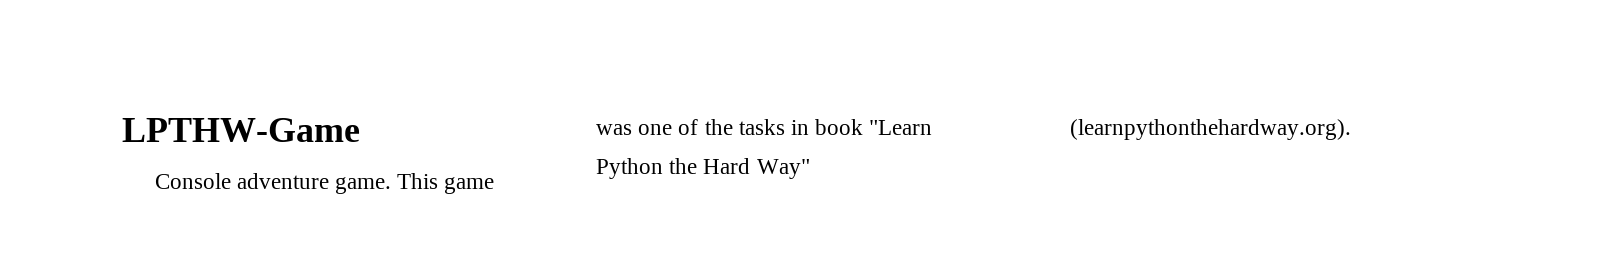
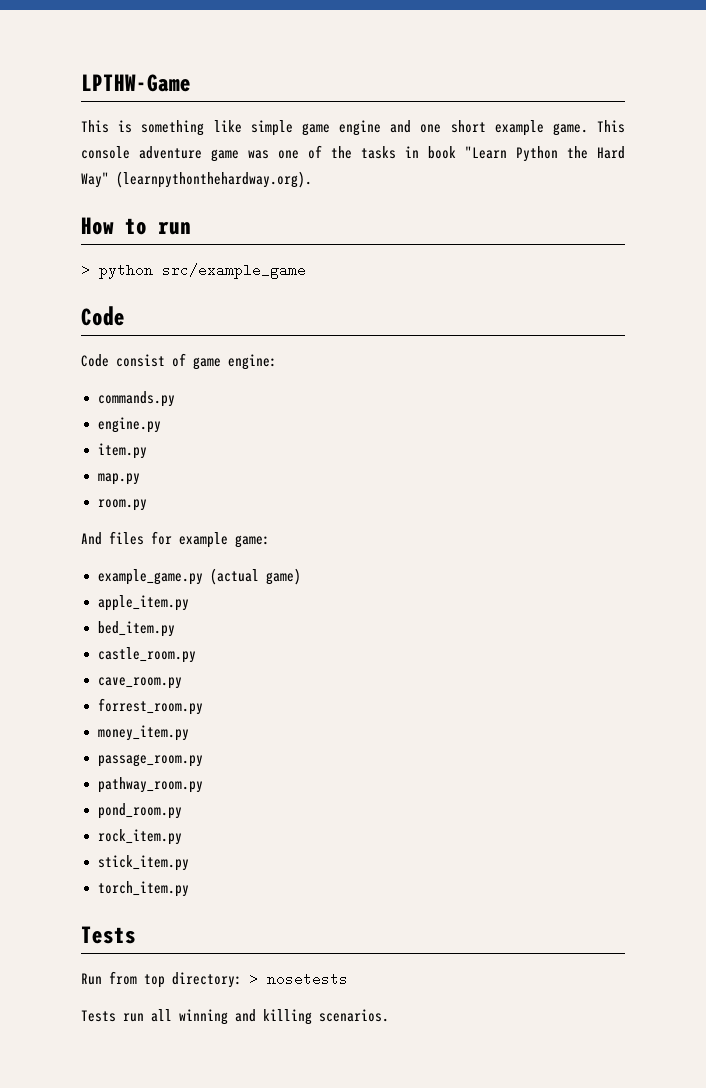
- Console adventure game. This game was one of the tasks in book "Learn Python the Hard Way" (learnpythonthehardway.org).
+ This is something like simple game engine and one short example game. This console adventure game was one of the tasks in book "Learn Python the Hard Way" (learnpythonthehardway.org).
+ How to run
+ > python src/example_game
+ Code
+ Code consist of game engine:
+ commands.py
+ engine.py
+ item.py
+ map.py
+ room.py
+ And files for example game:
+ example_game.py (actual game)
+ apple_item.py
+ bed_item.py
+ castle_room.py
+ cave_room.py
+ forrest_room.py
+ money_item.py
+ passage_room.py
+ pathway_room.py
+ pond_room.py
+ rock_item.py
+ stick_item.py
+ torch_item.py
+ Tests
+ Run from top directory: > nosetests
+ Tests run all winning and killing scenarios.

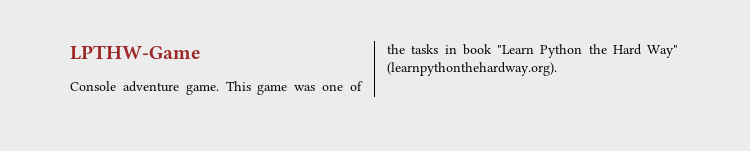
- This is something like simple game engine and one short example game. This console adventure game was one of the tasks in book "Learn Python the Hard Way" (learnpythonthehardway.org).
+ Console adventure game. This game was one of the tasks in book "Learn Python the Hard Way" (learnpythonthehardway.org).
- How to run
- > python src/example_game
- Code
- Code consist of game engine:
- commands.py
- engine.py
- item.py
- map.py
- room.py
- And files for example game:
- example_game.py (actual game)
- apple_item.py
- bed_item.py
- castle_room.py
- cave_room.py
- forrest_room.py
- money_item.py
- passage_room.py
- pathway_room.py
- pond_room.py
- rock_item.py
- stick_item.py
- torch_item.py
- Tests
- Run from top directory: > nosetests
- Tests run all winning and killing scenarios.

